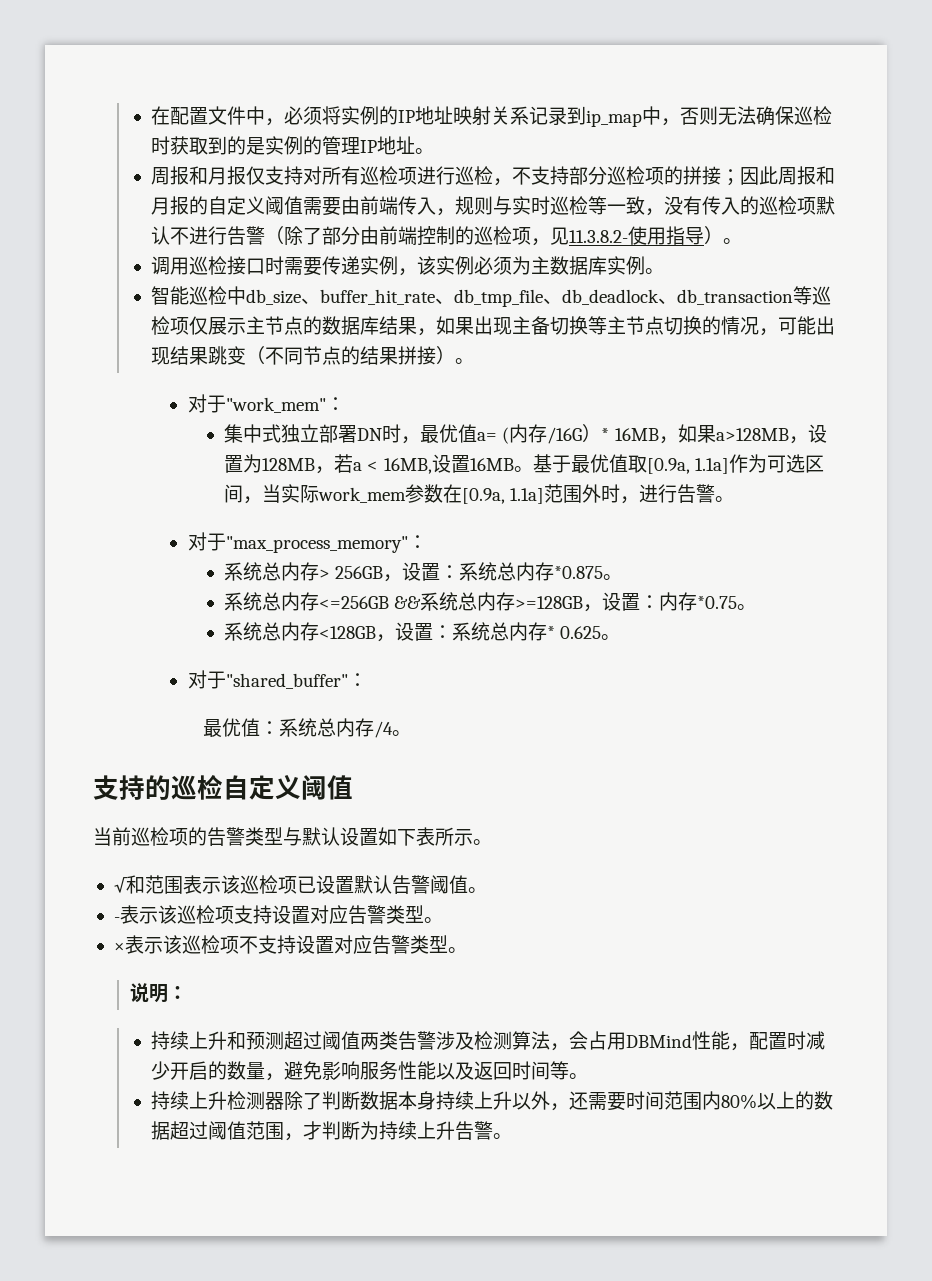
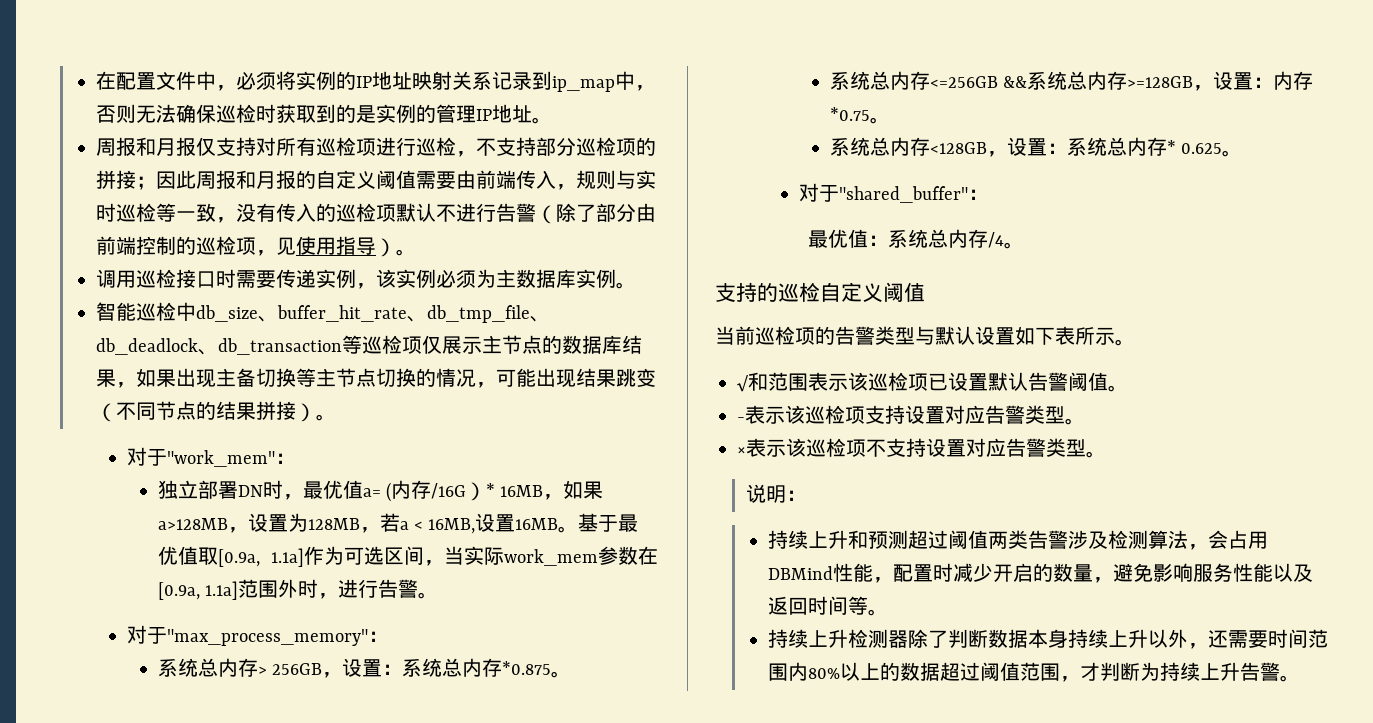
- 周报和月报仅支持对所有巡检项进行巡检，不支持部分巡检项的拼接；因此周报和月报的自定义阈值需要由前端传入，规则与实时巡检等一致，没有传入的巡检项默认不进行告警（除了部分由前端控制的巡检项，见11.3.8.2-使用指导）。
+ 周报和月报仅支持对所有巡检项进行巡检，不支持部分巡检项的拼接；因此周报和月报的自定义阈值需要由前端传入，规则与实时巡检等一致，没有传入的巡检项默认不进行告警（除了部分由前端控制的巡检项，见使用指导）。
- 集中式独立部署DN时，最优值a= (内存/16G）* 16MB，如果a>128MB，设置为128MB，若a < 16MB,设置16MB。
+ 独立部署DN时，最优值a= (内存/16G）* 16MB，如果a>128MB，设置为128MB，若a < 16MB,设置16MB。

